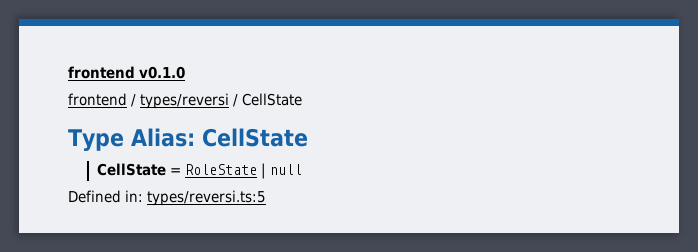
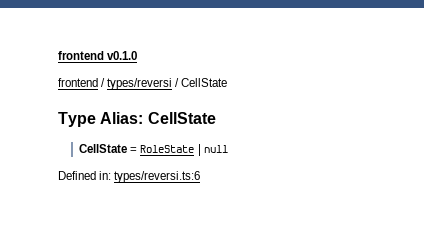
- Defined in: types/reversi.ts:5
+ Defined in: types/reversi.ts:6

